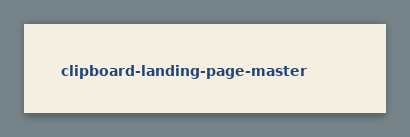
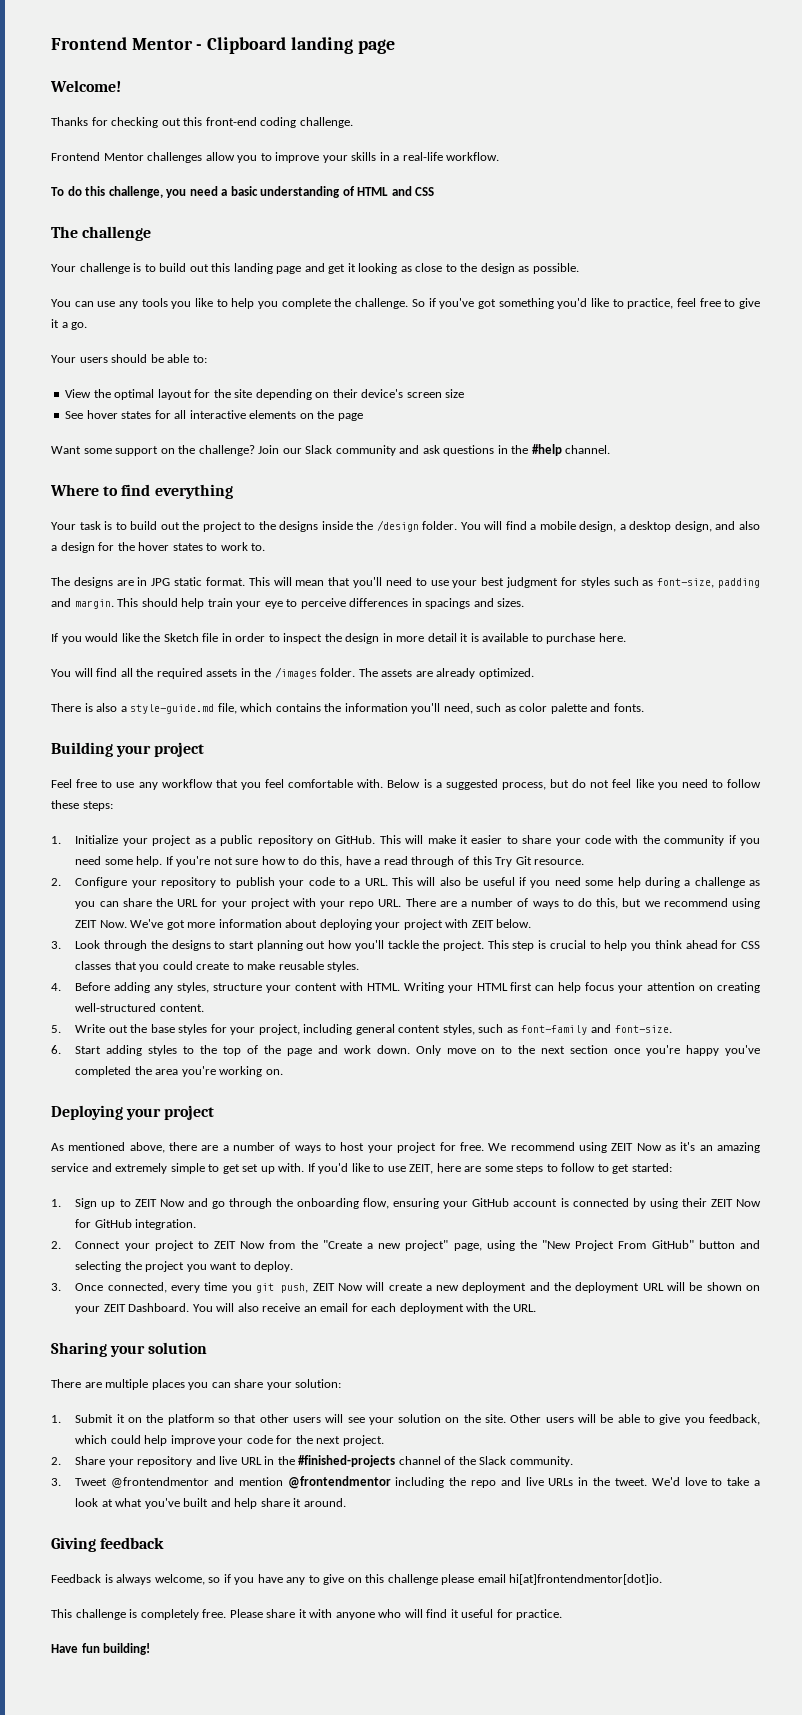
- clipboard-landing-page-master
+ Frontend Mentor - Clipboard landing page
+ Welcome!
+ Thanks for checking out this front-end coding challenge.
+ Frontend Mentor challenges allow you to improve your skills in a real-life workflow.
+ To do this challenge, you need a basic understanding of HTML and CSS
+ The challenge
+ Your challenge is to build out this landing page and get it looking as close to the design as possible.
+ You can use any tools you like to help you complete the challenge. So if you've got something you'd like to practice, feel free to give it a go.
+ Your users should be able to:
+ View the optimal layout for the site depending on their device's screen size
+ See hover states for all interactive elements on the page
+ Want some support on the challenge? Join our Slack community and ask questions in the #help channel.
+ Where to find everything
+ Your task is to build out the project to the designs inside the /design folder. You will find a mobile design, a desktop design, and also a design for the hover states to work to.
+ The designs are in JPG static format. This will mean that you'll need to use your best judgment for styles such as font-size, padding and margin. This should help train your eye to perceive differences in spacings and sizes.
+ If you would like the Sketch file in order to inspect the design in more detail it is available to purchase here.
+ You will find all the required assets in the /images folder. The assets are already optimized.
+ There is also a style-guide.md file, which contains the information you'll need, such as color palette and fonts.
+ Building your project
+ Feel free to use any workflow that you feel comfortable with. Below is a suggested process, but do not feel like you need to follow these steps:
+ 1. Initialize your project as a public repository on GitHub. This will make it easier to share your code with the community if you need some help. If you're not sure how to do this, have a read through of this Try Git resource.
+ 2. Configure your repository to publish your code to a URL. This will also be useful if you need some help during a challenge as you can share the URL for your project with your repo URL. There are a number of ways to do this, but we recommend using ZEIT Now. We've got more information about deploying your project with ZEIT below.
+ 3. Look through the designs to start planning out how you'll tackle the project. This step is crucial to help you think ahead for CSS classes that you could create to make reusable styles.
+ 4. Before adding any styles, structure your content with HTML. Writing your HTML first can help focus your attention on creating well-structured content.
+ 5. Write out the base styles for your project, including general content styles, such as font-family and font-size.
+ 6. Start adding styles to the top of the page and work down. Only move on to the next section once you're happy you've completed the area you're working on.
+ Deploying your project
+ As mentioned above, there are a number of ways to host your project for free. We recommend using ZEIT Now as it's an amazing service and extremely simple to get set up with. If you'd like to use ZEIT, here are some steps to follow to get started:
+ 1. Sign up to ZEIT Now and go through the onboarding flow, ensuring your GitHub account is connected by using their ZEIT Now for GitHub integration.
+ 2. Connect your project to ZEIT Now from the "Create a new project" page, using the "New Project From GitHub" button and selecting the project you want to deploy.
+ 3. Once connected, every time you git push, ZEIT Now will create a new deployment and the deployment URL will be shown on your ZEIT Dashboard. You will also receive an email for each deployment with the URL.
+ Sharing your solution
+ There are multiple places you can share your solution:
+ 1. Submit it on the platform so that other users will see your solution on the site. Other users will be able to give you feedback, which could help improve your code for the next project.
+ 2. Share your repository and live URL in the #finished-projects channel of the Slack community.
+ 3. Tweet @frontendmentor and mention @frontendmentor including the repo and live URLs in the tweet. We'd love to take a look at what you've built and help share it around.
+ Giving feedback
+ Feedback is always welcome, so if you have any to give on this challenge please email hi[at]frontendmentor[dot]io.
+ This challenge is completely free. Please share it with anyone who will find it useful for practice.
+ Have fun building!

